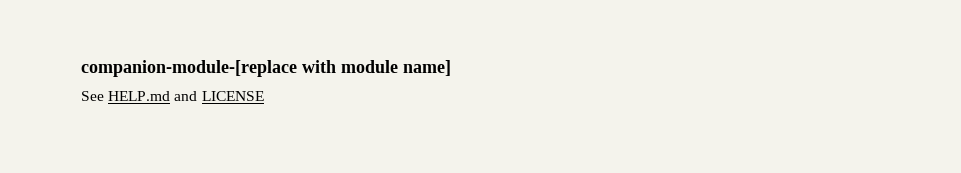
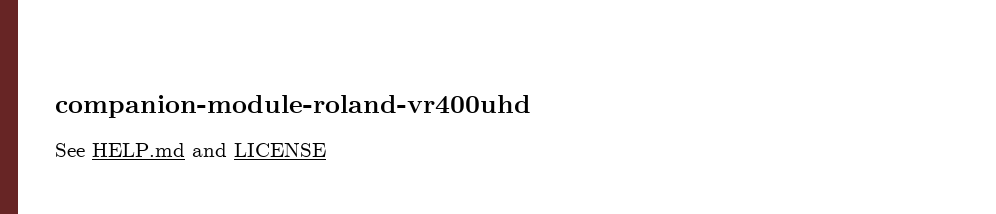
- companion-module-[replace with module name]
+ companion-module-roland-vr400uhd

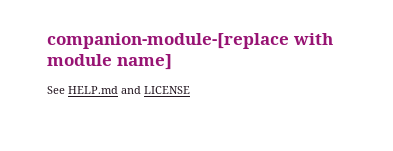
- companion-module-roland-vr400uhd
+ companion-module-[replace with module name]

